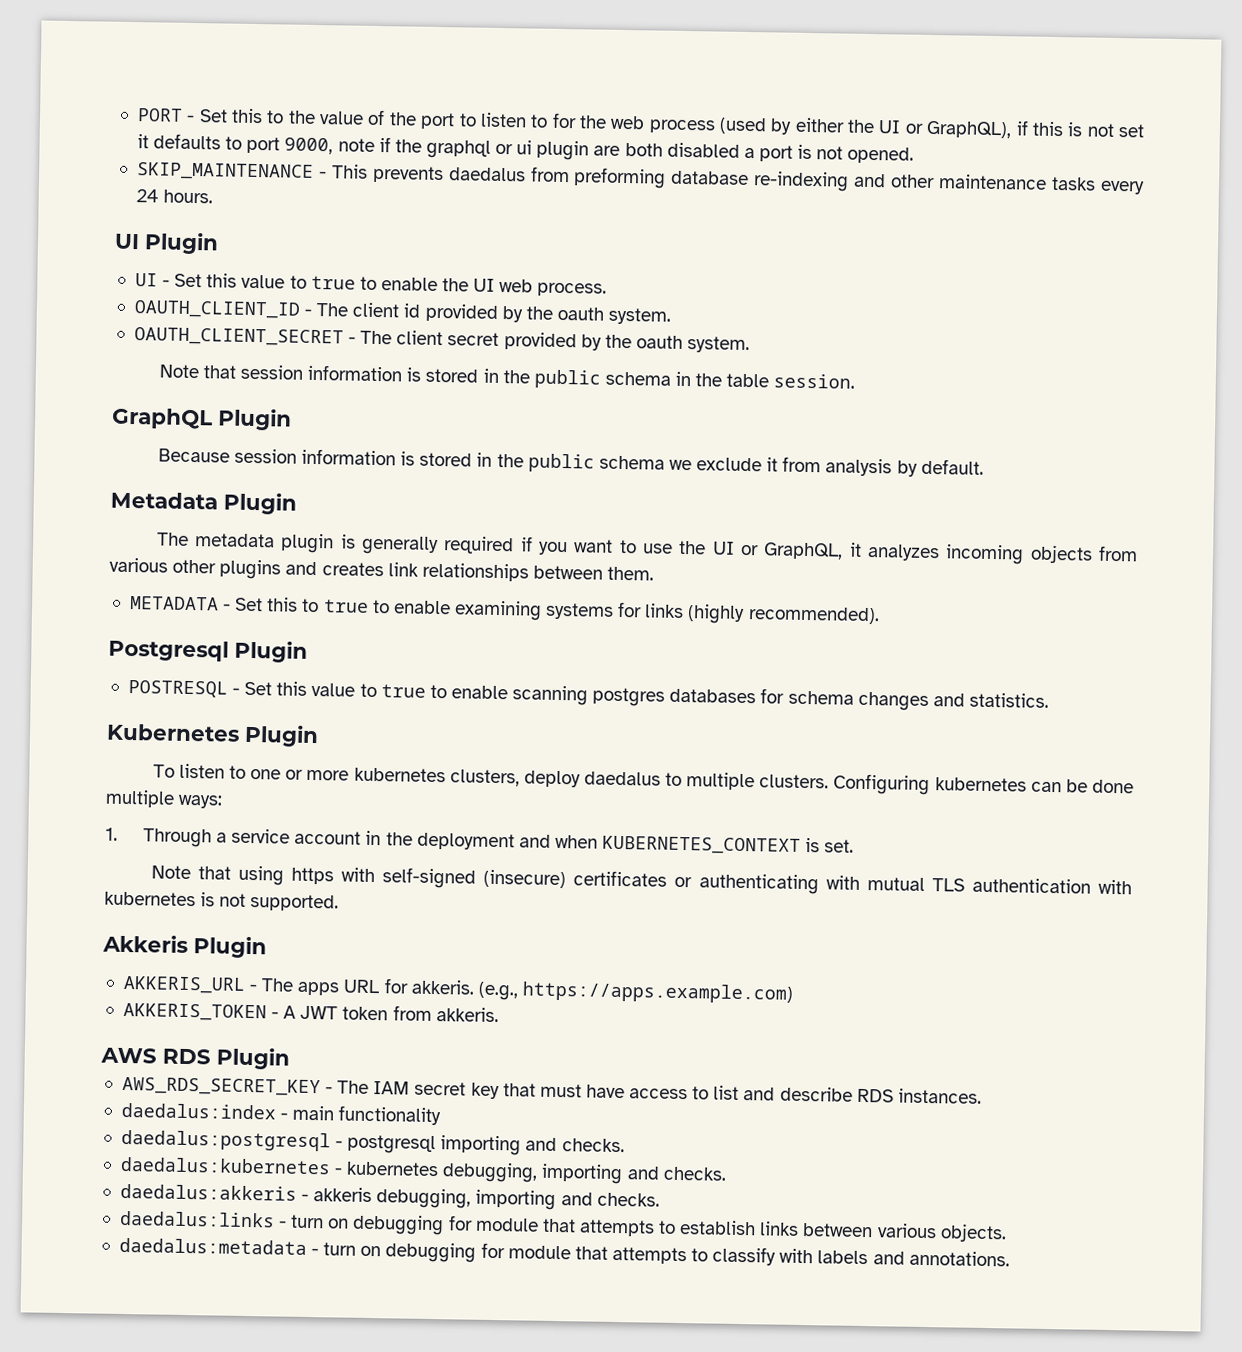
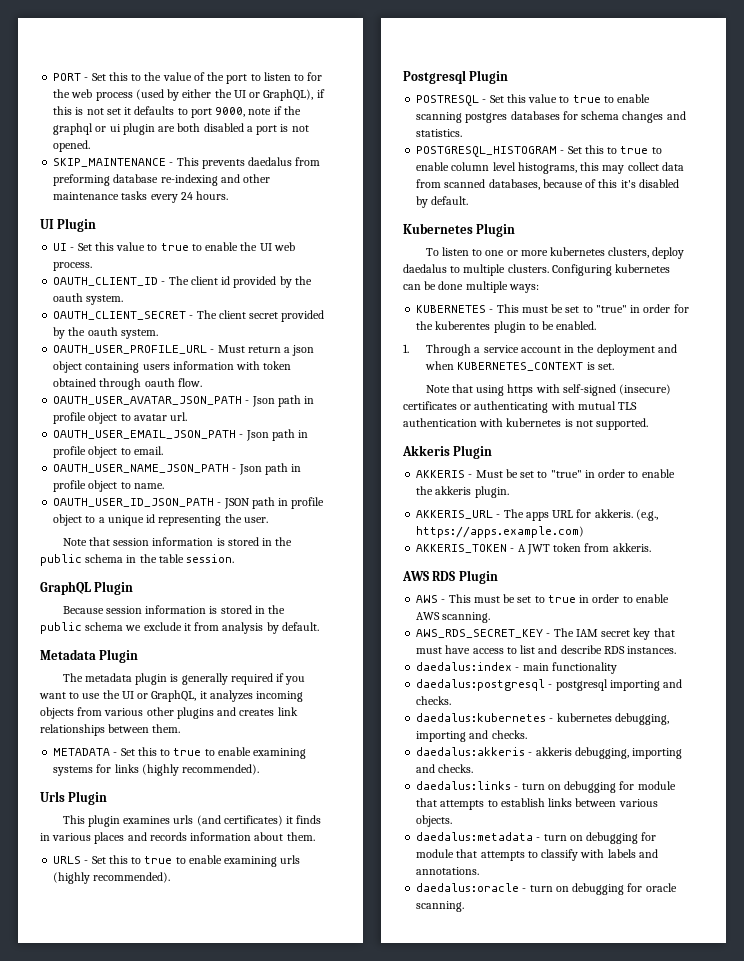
+ OAUTH_USER_PROFILE_URL - Must return a json object containing users information with token obtained through oauth flow.
+ OAUTH_USER_AVATAR_JSON_PATH - Json path in profile object to avatar url.
+ OAUTH_USER_EMAIL_JSON_PATH - Json path in profile object to email.
+ OAUTH_USER_NAME_JSON_PATH - Json path in profile object to name.
+ OAUTH_USER_ID_JSON_PATH - JSON path in profile object to a unique id representing the user.
+ Urls Plugin
+ This plugin examines urls (and certificates) it finds in various places and records information about them.
+ URLS - Set this to true to enable examining urls (highly recommended).
+ POSTGRESQL_HISTOGRAM - Set this to true to enable column level histograms, this may collect data from scanned databases, because of this it's disabled by default.
+ KUBERNETES - This must be set to "true" in order for the kuberentes plugin to be enabled.
+ AKKERIS - Must be set to "true" in order to enable the akkeris plugin.
+ AWS - This must be set to true in order to enable AWS scanning.
+ daedalus:oracle - turn on debugging for oracle scanning.

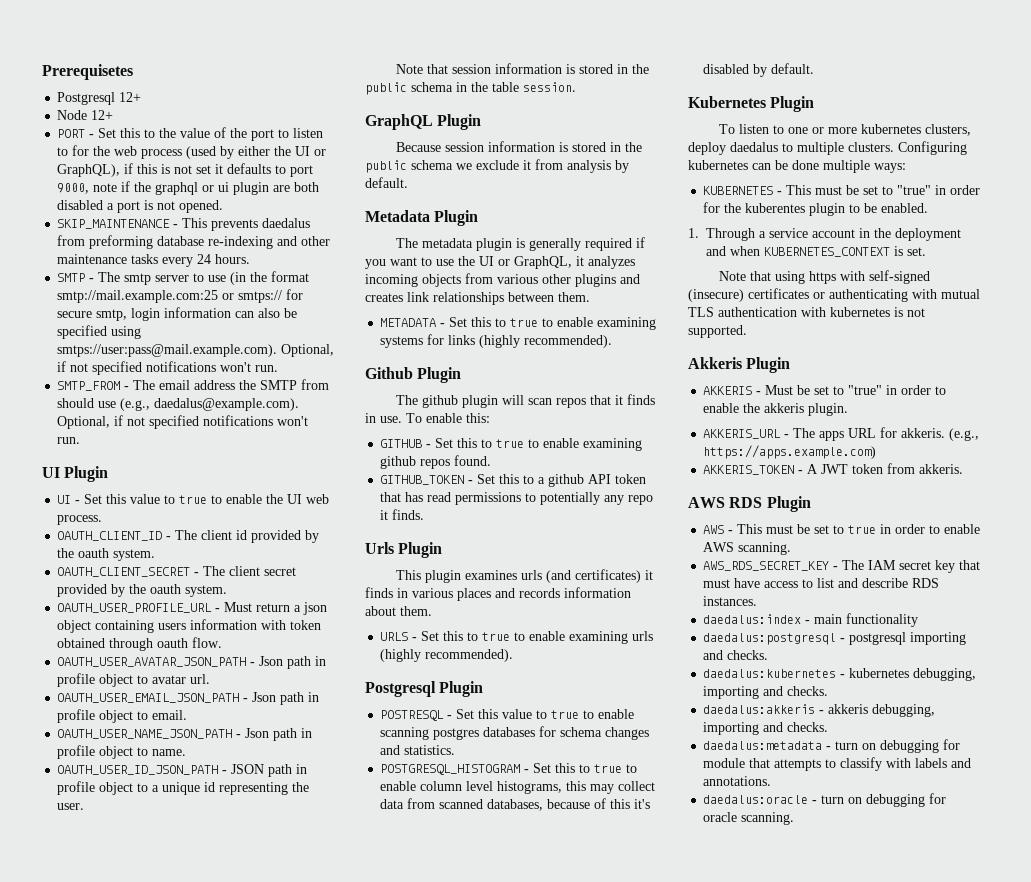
+ Prerequisetes
+ Postgresql 12+
+ Node 12+
+ SMTP - The smtp server to use (in the format smtp://mail.example.com:25 or smtps:// for secure smtp, login information can also be specified using smtps://user:pass@mail.example.com). Optional, if not specified notifications won't run.
+ SMTP_FROM - The email address the SMTP from should use (e.g., daedalus@example.com). Optional, if not specified notifications won't run.
+ Github Plugin
+ The github plugin will scan repos that it finds in use. To enable this:
+ GITHUB - Set this to true to enable examining github repos found.
+ GITHUB_TOKEN - Set this to a github API token that has read permissions to potentially any repo it finds.
- daedalus:links - turn on debugging for module that attempts to establish links between various objects.

